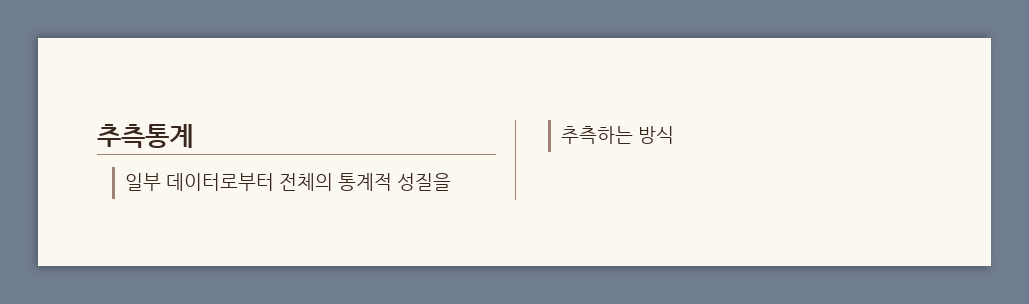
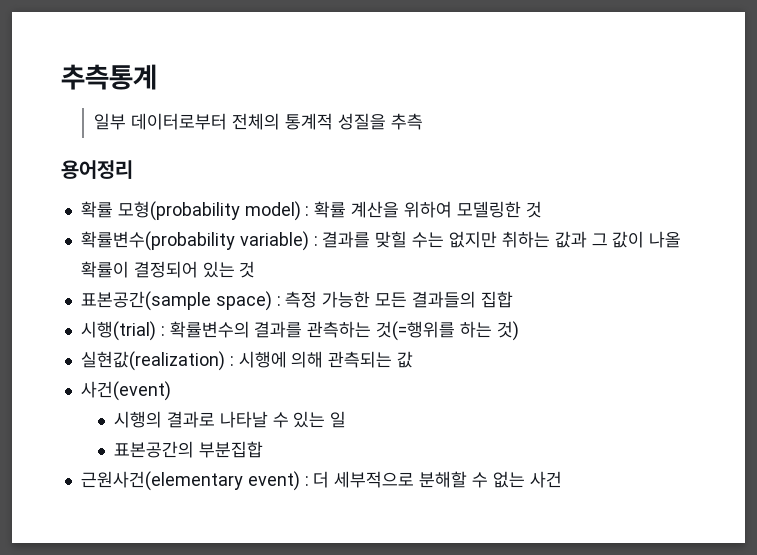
- 일부 데이터로부터 전체의 통계적 성질을 추측하는 방식
+ 일부 데이터로부터 전체의 통계적 성질을 추측
+ 용어정리
+ 확률 모형(probability model) : 확률 계산을 위하여 모델링한 것
+ 확률변수(probability variable) : 결과를 맞힐 수는 없지만 취하는 값과 그 값이 나올 확률이 결정되어 있는 것
+ 표본공간(sample space) : 측정 가능한 모든 결과들의 집합
+ 시행(trial) : 확률변수의 결과를 관측하는 것(=행위를 하는 것)
+ 실현값(realization) : 시행에 의해 관측되는 값
+ 사건(event)
+ 시행의 결과로 나타날 수 있는 일
+ 표본공간의 부분집합
+ 근원사건(elementary event) : 더 세부적으로 분해할 수 없는 사건

